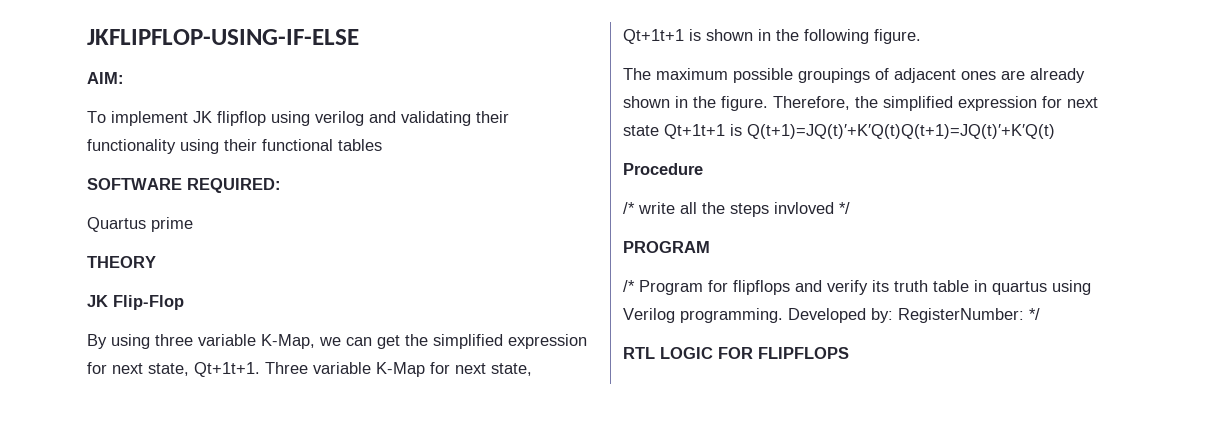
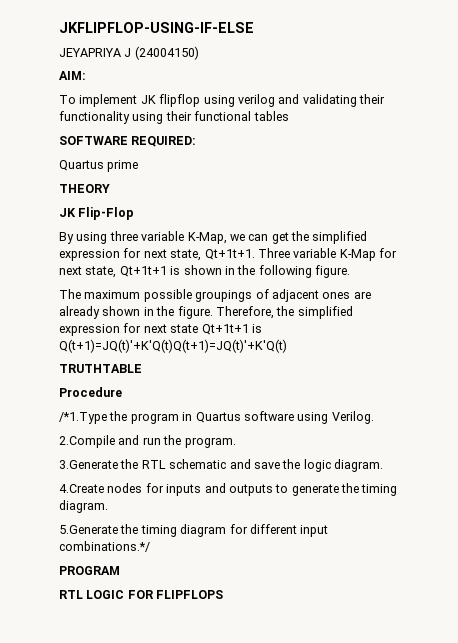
+ JEYAPRIYA J (24004150)
+ TRUTHTABLE
- /* write all the steps invloved */
+ /*1.Type the program in Quartus software using Verilog.
+ 2.Compile and run the program.
+ 3.Generate the RTL schematic and save the logic diagram.
+ 4.Create nodes for inputs and outputs to generate the timing diagram.
+ 5.Generate the timing diagram for different input combinations.*/
  PROGRAM
- /* Program for flipflops and verify its truth table in quartus using Verilog programming. Developed by: RegisterNumber: */

